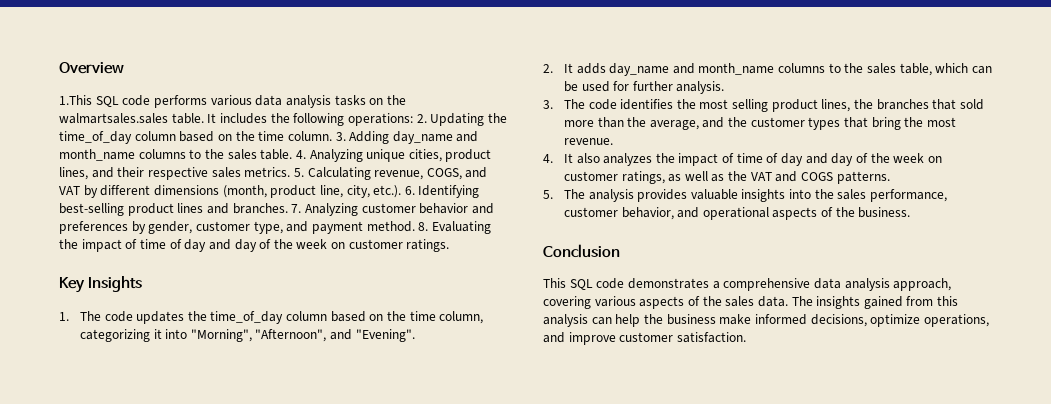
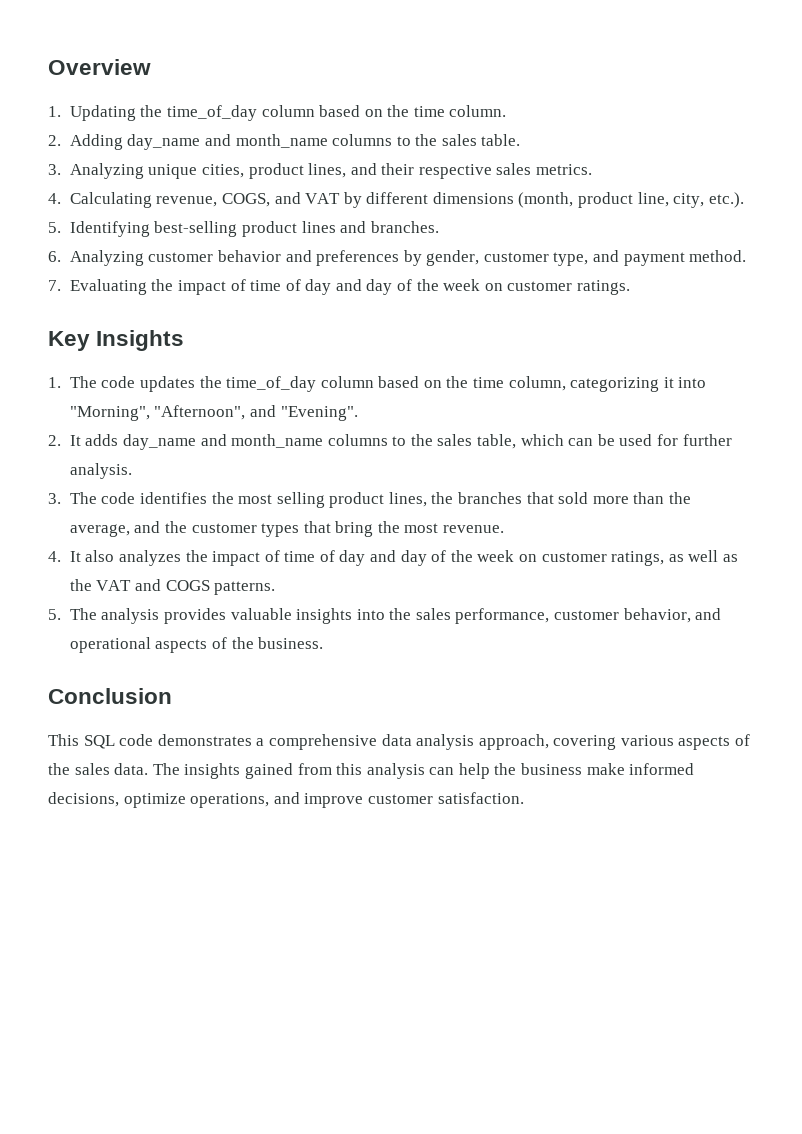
- 1.This SQL code performs various data analysis tasks on the walmartsales.sales table. It includes the following operations: 2. Updating the time_of_day column based on the time column. 3. Adding day_name and month_name columns to the sales table. 4. Analyzing unique cities, product lines, and their respective sales metrics. 5. Calculating revenue, COGS, and VAT by different dimensions (month, product line, city, etc.). 6. Identifying best-selling product lines and branches. 7. Analyzing customer behavior and preferences by gender, customer type, and payment method. 8. Evaluating the impact of time of day and day of the week on customer ratings.
+ 1. Updating the time_of_day column based on the time column.
+ 2. Adding day_name and month_name columns to the sales table.
+ 3. Analyzing unique cities, product lines, and their respective sales metrics.
+ 4. Calculating revenue, COGS, and VAT by different dimensions (month, product line, city, etc.).
+ 5. Identifying best-selling product lines and branches.
+ 6. Analyzing customer behavior and preferences by gender, customer type, and payment method.
+ 7. Evaluating the impact of time of day and day of the week on customer ratings.

